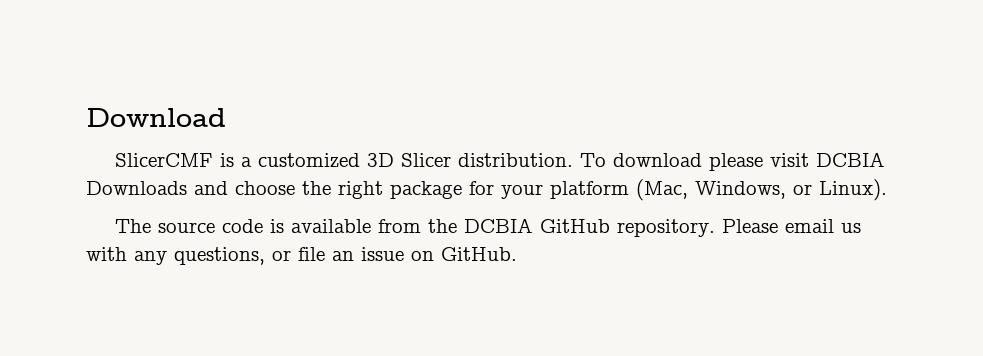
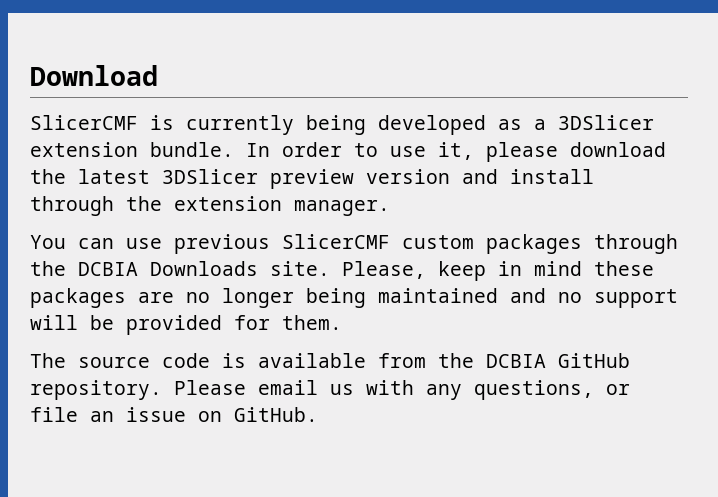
- SlicerCMF is a customized 3D Slicer distribution. To download please visit DCBIA Downloads and choose the right package for your platform (Mac, Windows, or Linux).
+ SlicerCMF is currently being developed as a 3DSlicer extension bundle. In order to use it, please download the latest 3DSlicer preview version and install through the extension manager.
+ You can use previous SlicerCMF custom packages through the DCBIA Downloads site. Please, keep in mind these packages are no longer being maintained and no support will be provided for them.

